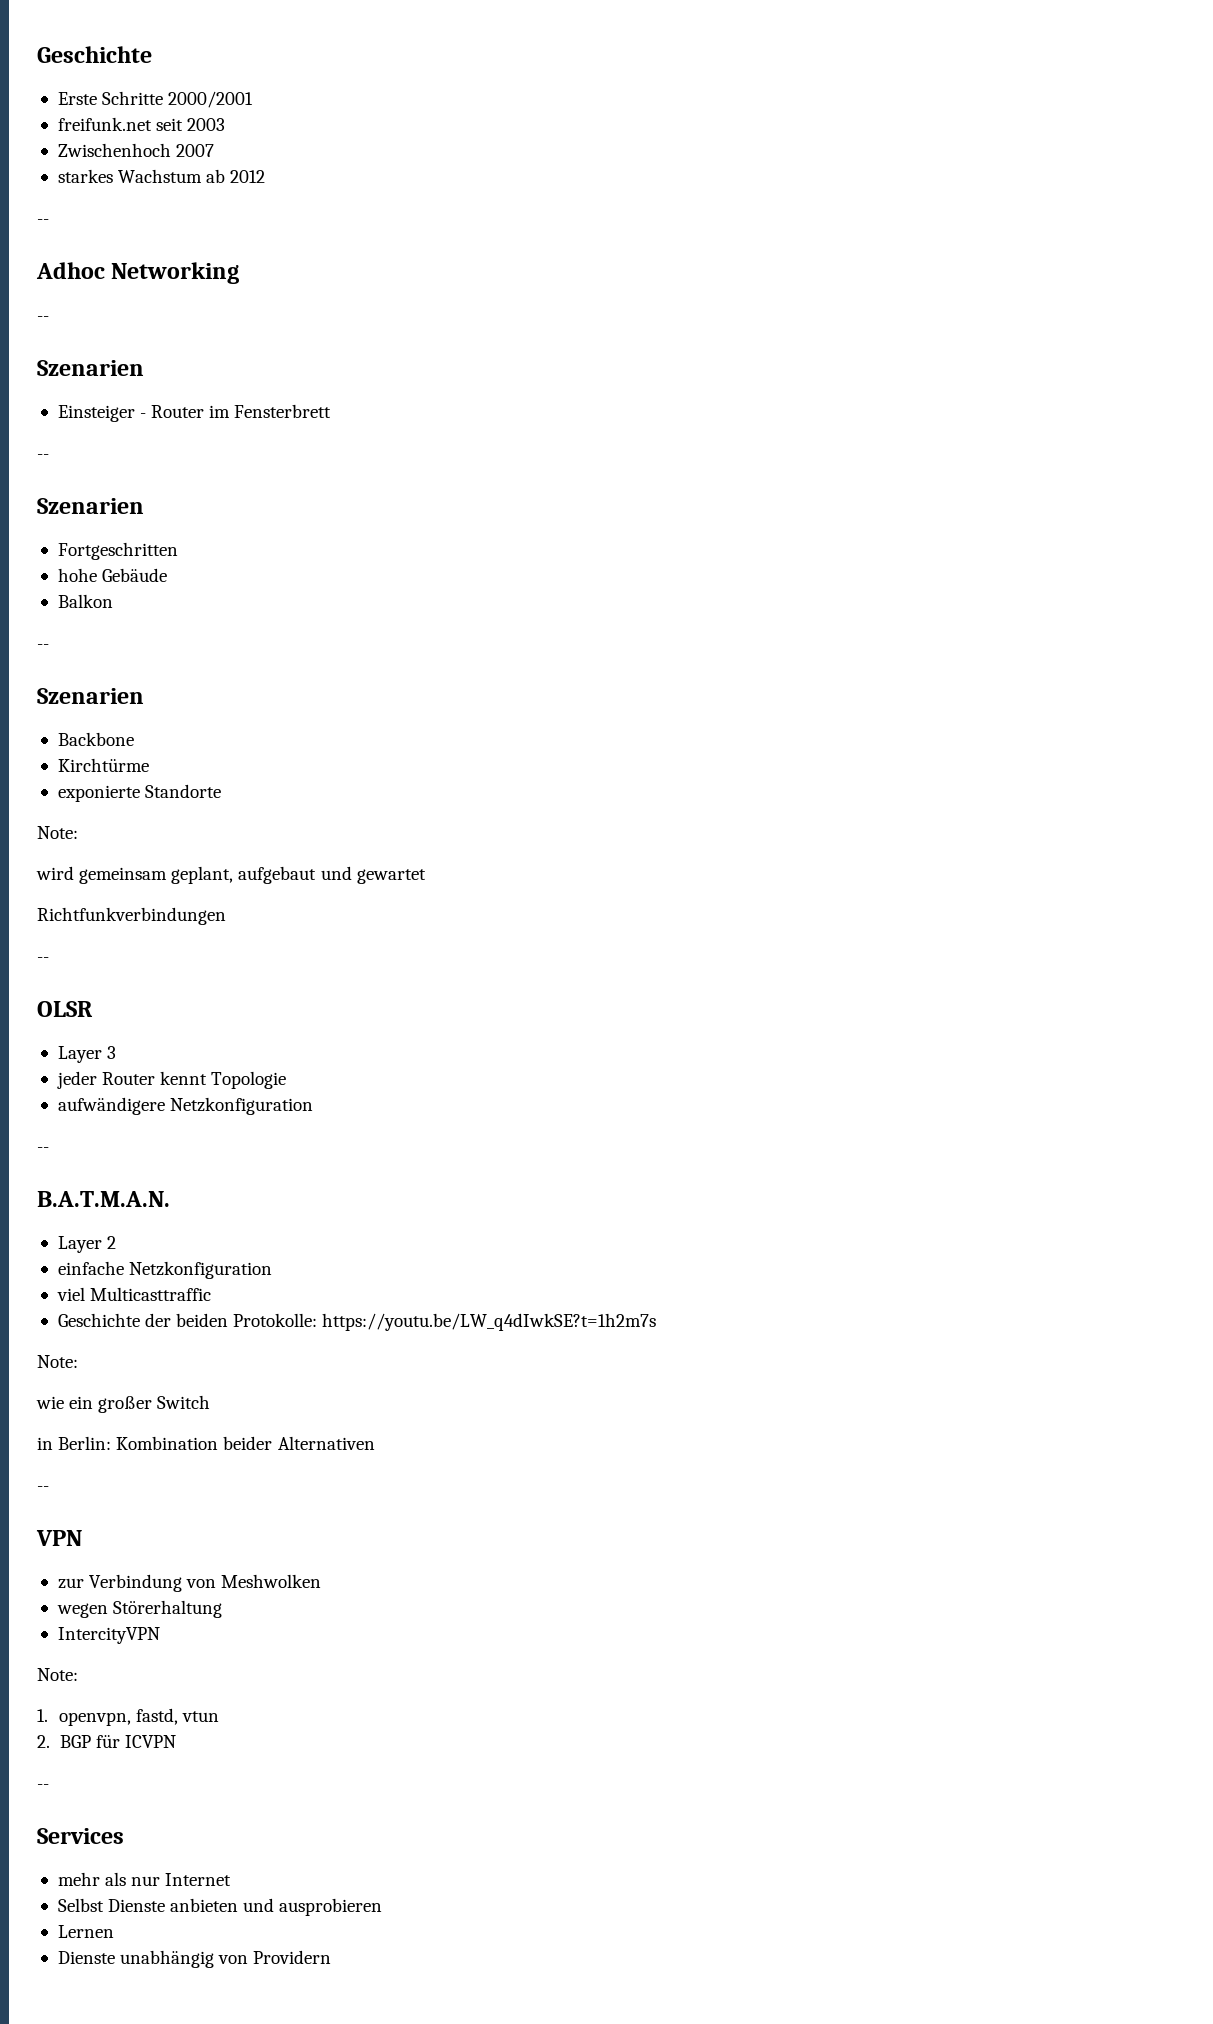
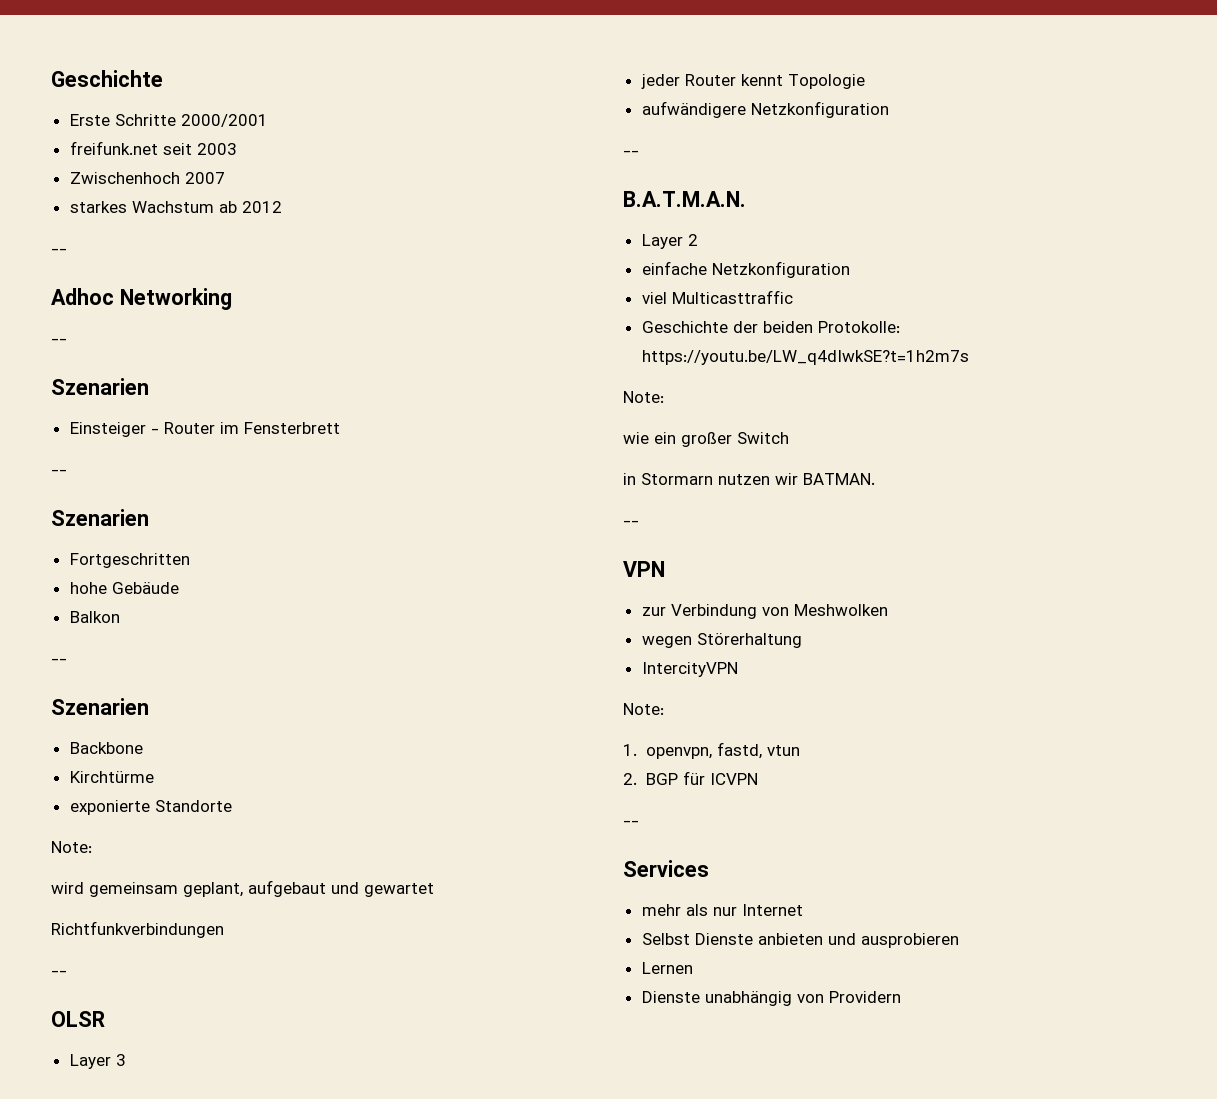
- in Berlin: Kombination beider Alternativen
+ in Stormarn nutzen wir BATMAN.

